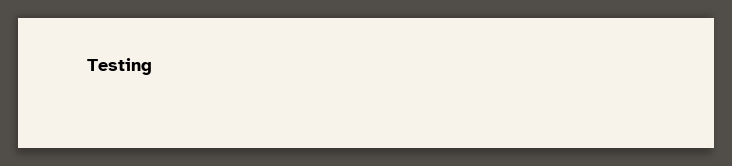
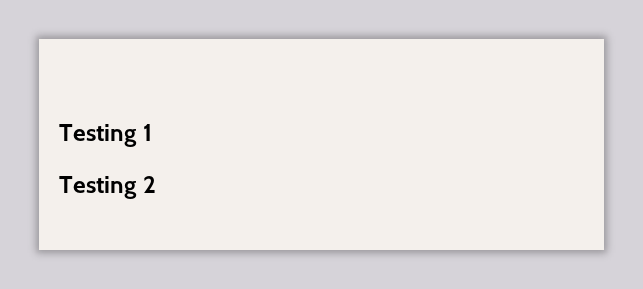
- Testing
+ Testing 1
+ Testing 2

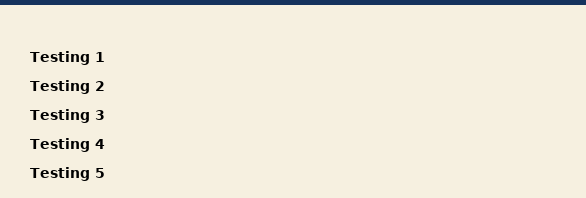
+ Testing 3
+ Testing 4
+ Testing 5

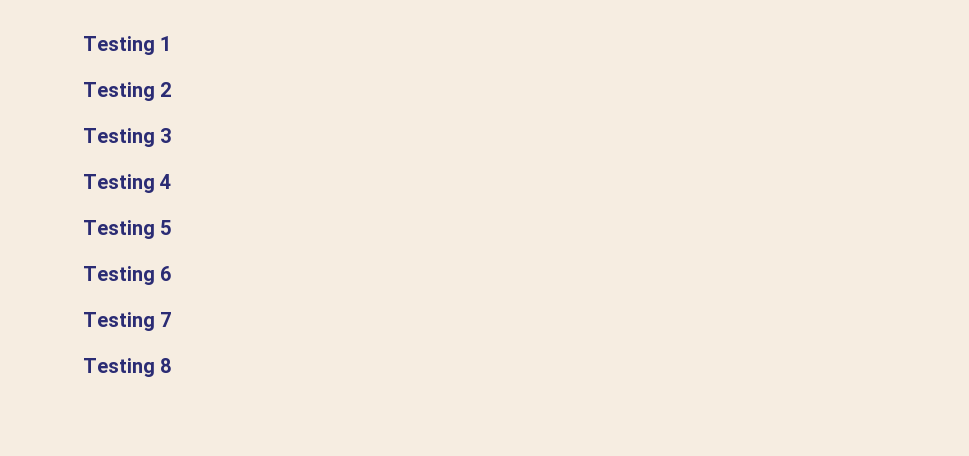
+ Testing 6
+ Testing 7
+ Testing 8

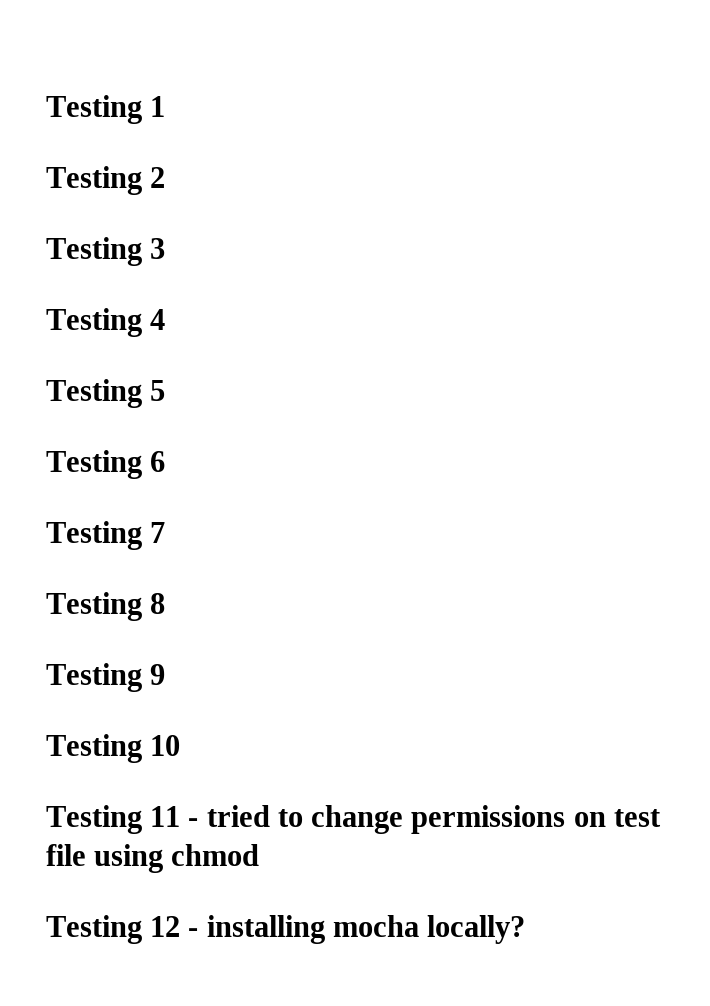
+ Testing 9
+ Testing 10
+ Testing 11 - tried to change permissions on test file using chmod
+ Testing 12 - installing mocha locally?

